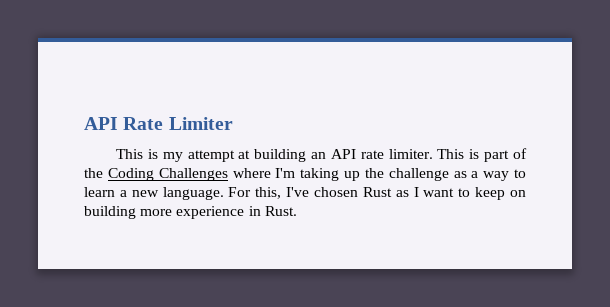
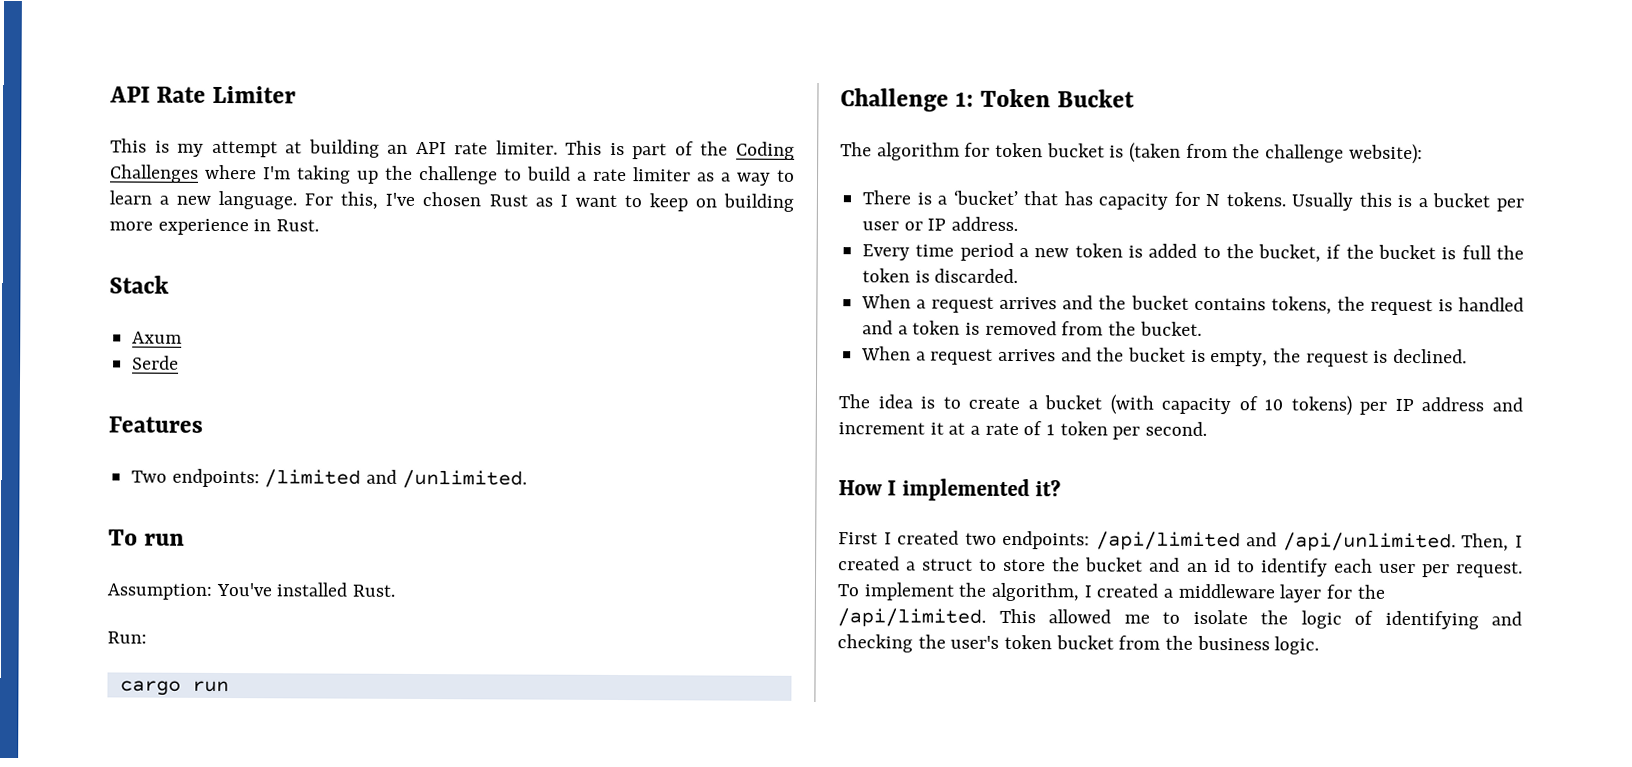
- This is part of the Coding Challenges where I'm taking up the challenge as a way to learn a new language.
+ This is part of the Coding Challenges where I'm taking up the challenge to build a rate limiter as a way to learn a new language.
+ Stack
+ Axum
+ Serde
+ Features
+ Two endpoints: /limited and /unlimited.
+ To run
+ Assumption: You've installed Rust.
+ Run:
+ cargo run
+ Challenge 1: Token Bucket
+ The algorithm for token bucket is (taken from the challenge website):
+ There is a ‘bucket’ that has capacity for N tokens. Usually this is a bucket per user or IP address.
+ Every time period a new token is added to the bucket, if the bucket is full the token is discarded.
+ When a request arrives and the bucket contains tokens, the request is handled and a token is removed from the bucket.
+ When a request arrives and the bucket is empty, the request is declined.
+ The idea is to create a bucket (with capacity of 10 tokens) per IP address and increment it at a rate of 1 token per second.
+ How I implemented it?
+ First I created two endpoints: /api/limited and /api/unlimited. Then, I created a struct to store the bucket and an id to identify each user per request. To implement the algorithm, I created a middleware layer for the /api/limited. This allowed me to isolate the logic of identifying and checking the user's token bucket from the business logic.

